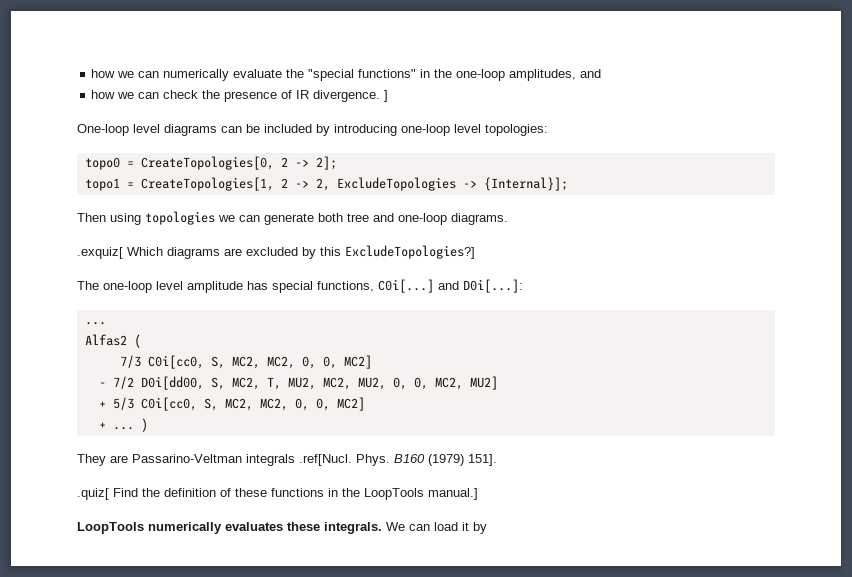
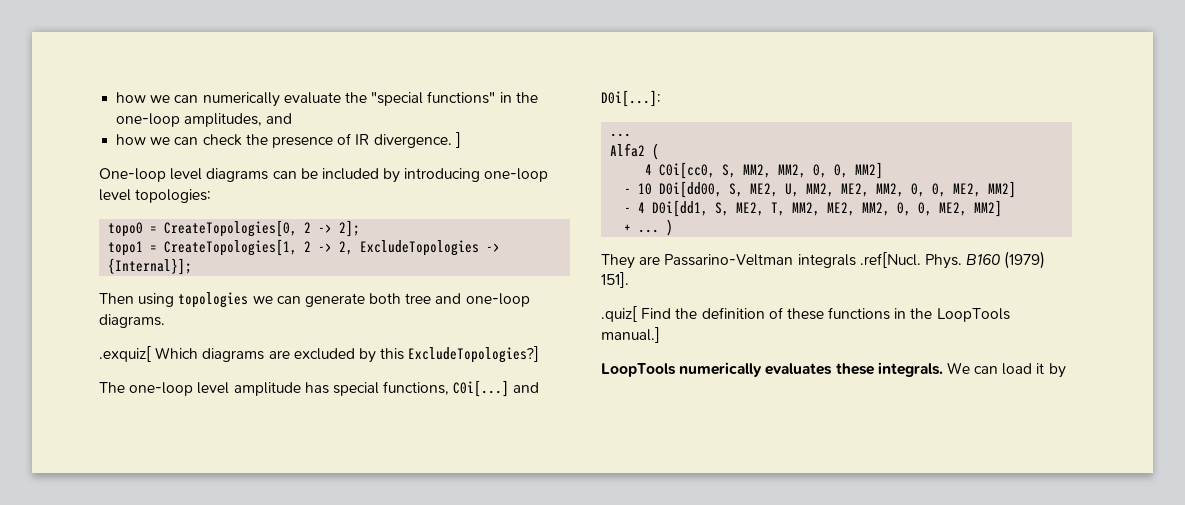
- Alfas2 (
+ Alfa2 (
- 7/3 C0i[cc0, S, MC2, MC2, 0, 0, MC2]
- - 7/2 D0i[dd00, S, MC2, T, MU2, MC2, MU2, 0, 0, MC2, MU2]
- + 5/3 C0i[cc0, S, MC2, MC2, 0, 0, MC2]
+ 4 C0i[cc0, S, MM2, MM2, 0, 0, MM2]
+ - 10 D0i[dd00, S, ME2, U, MM2, ME2, MM2, 0, 0, ME2, MM2]
+ - 4 D0i[dd1, S, ME2, T, MM2, ME2, MM2, 0, 0, ME2, MM2]

